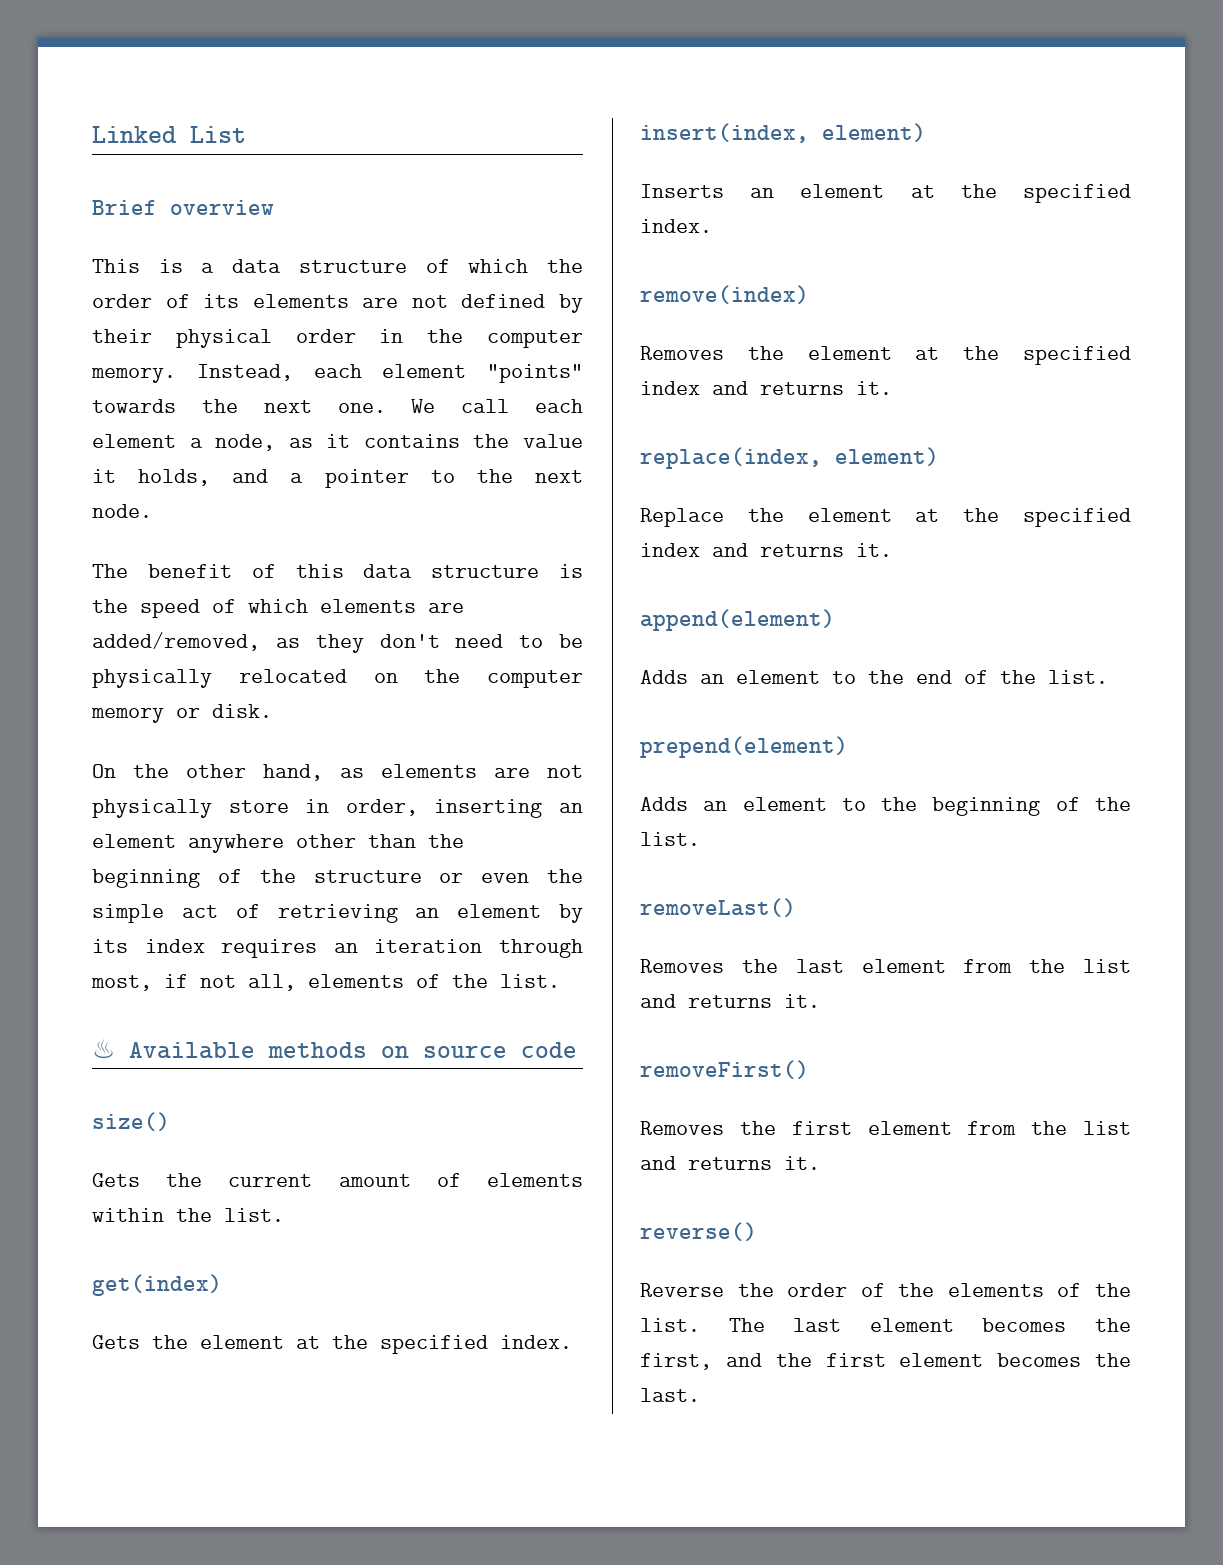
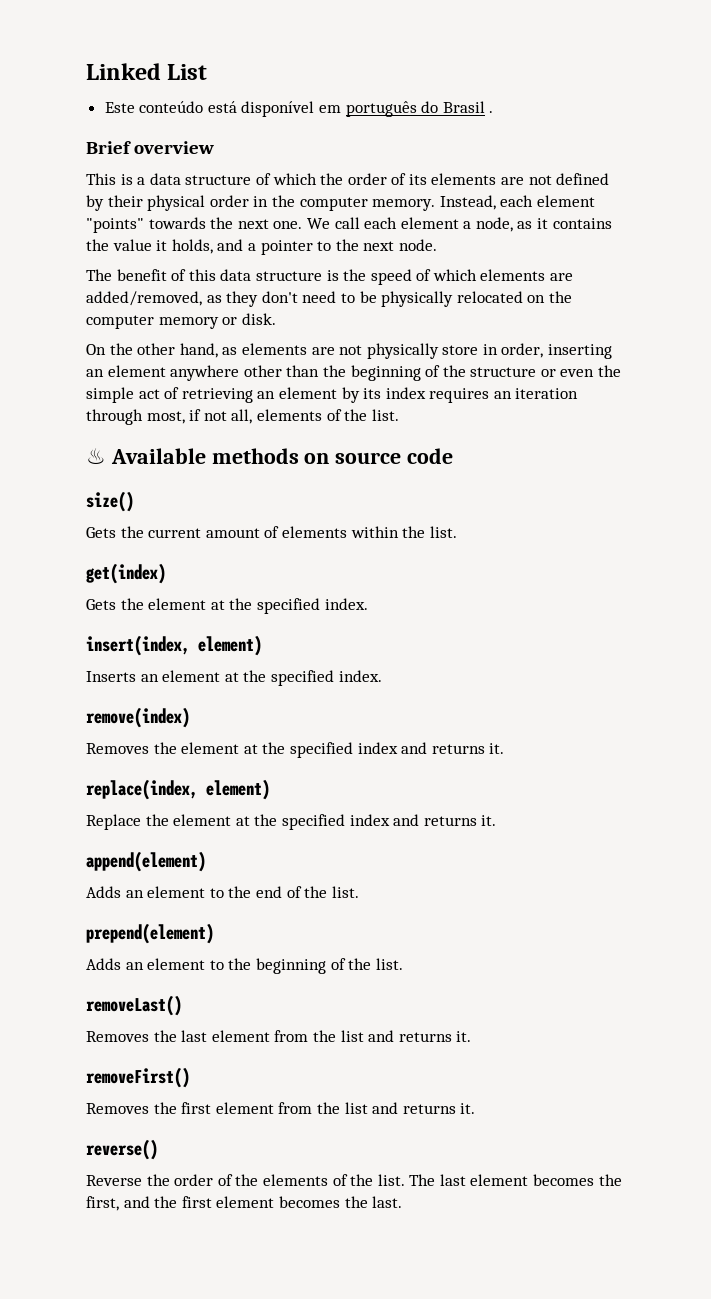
+ Este conteúdo está disponível em português do Brasil .

